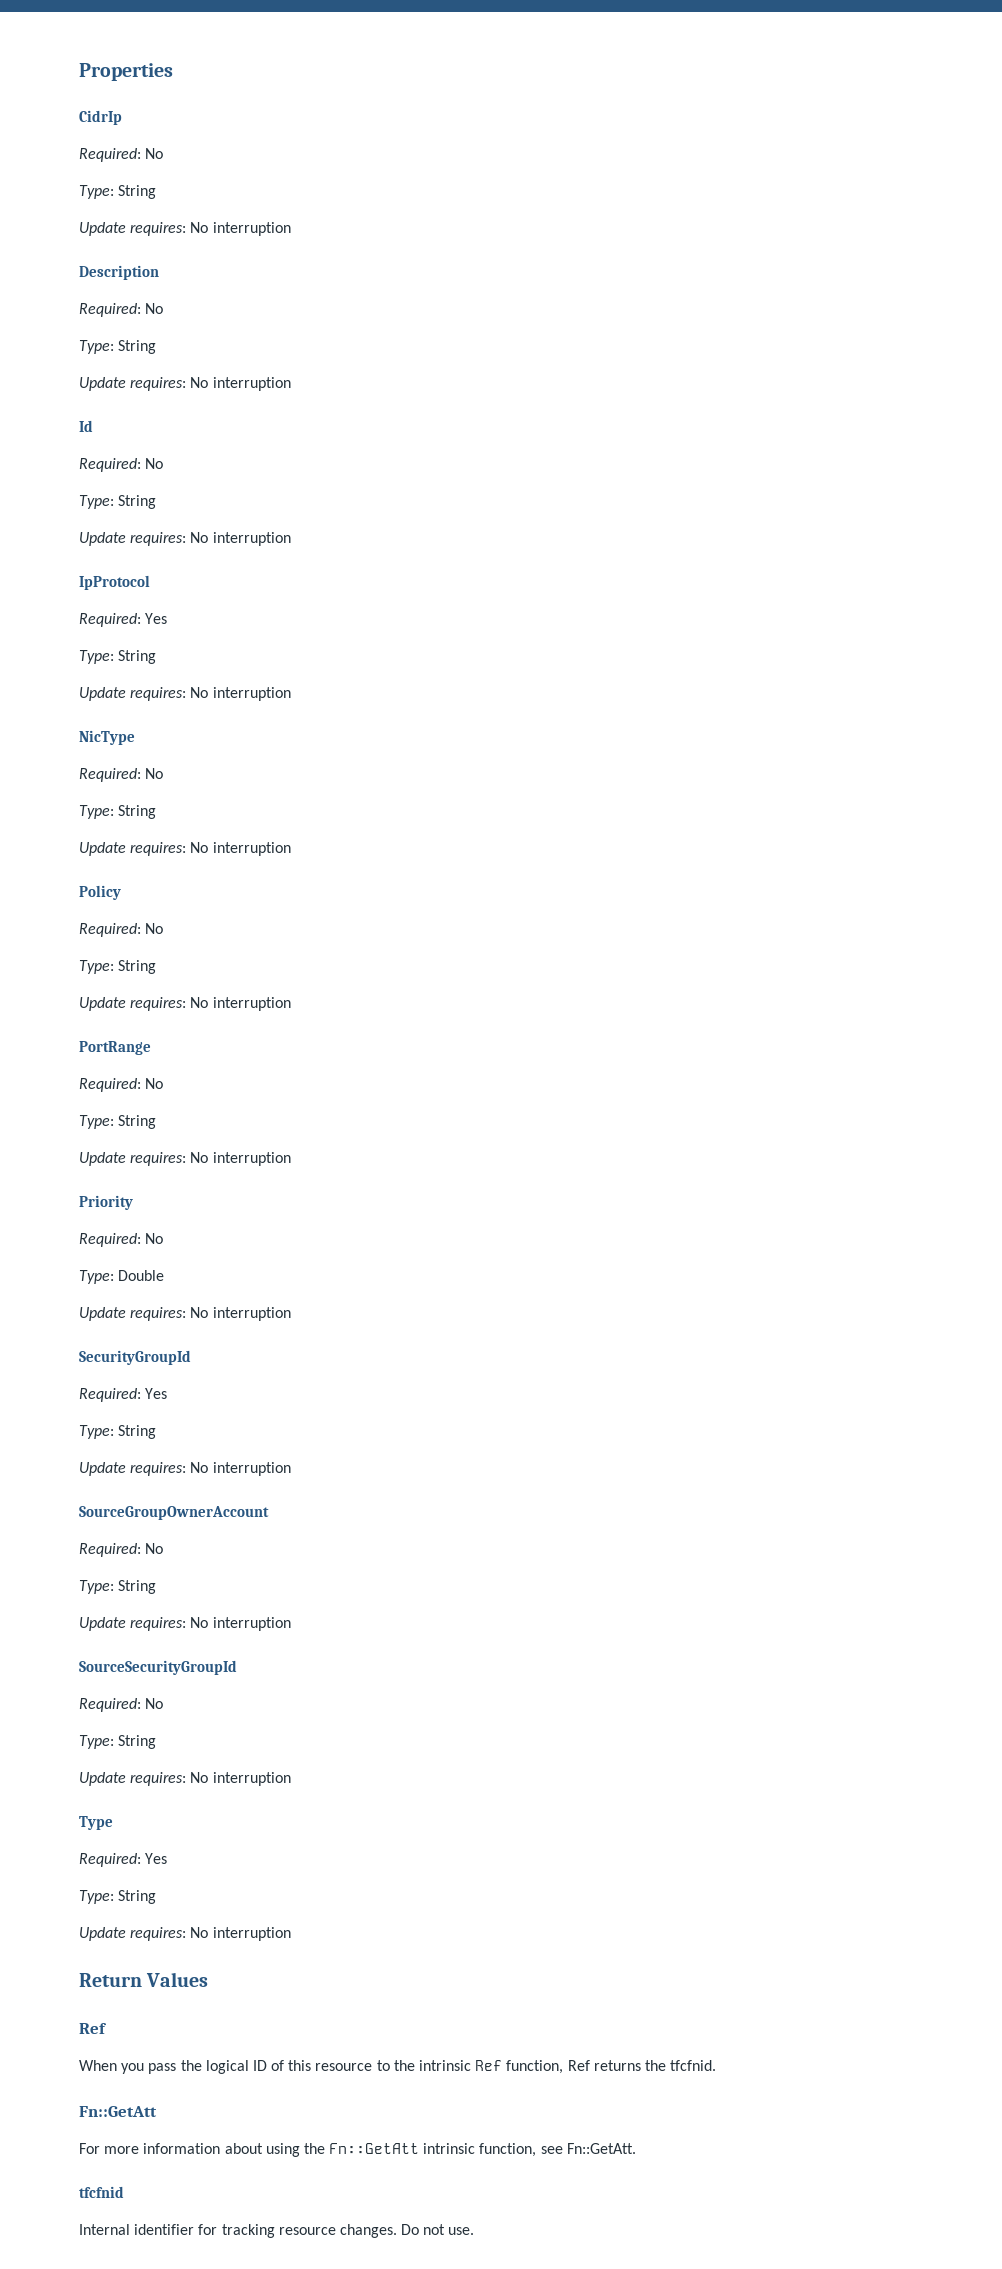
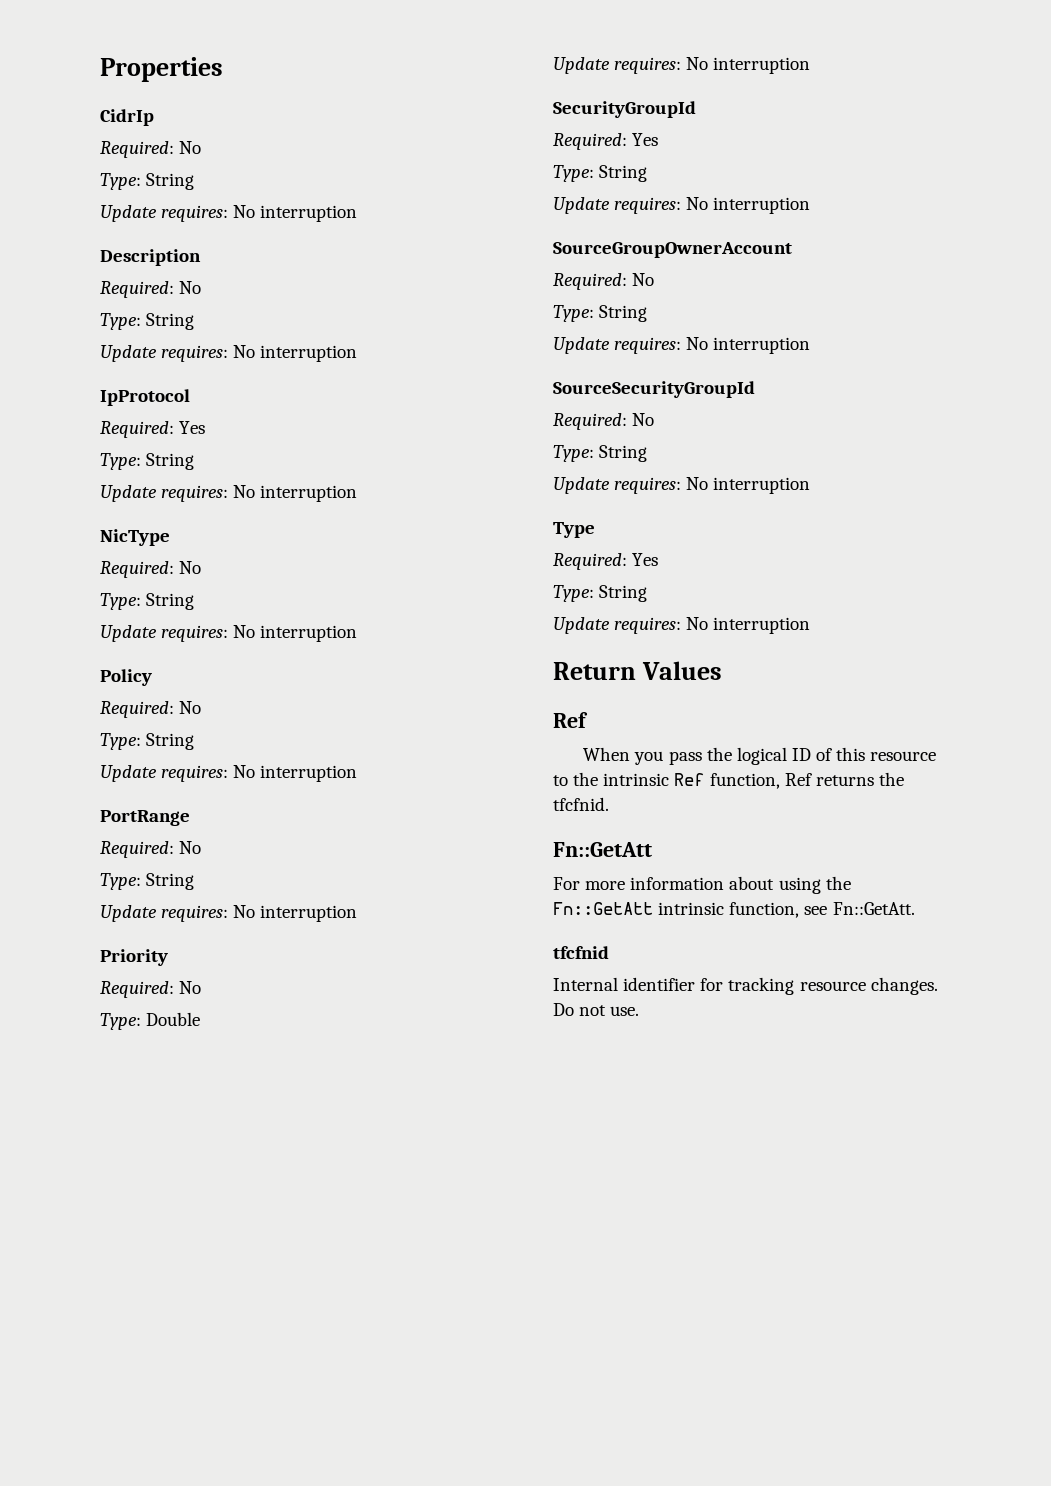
- Id
- Required: No
- Type: String
- Update requires: No interruption

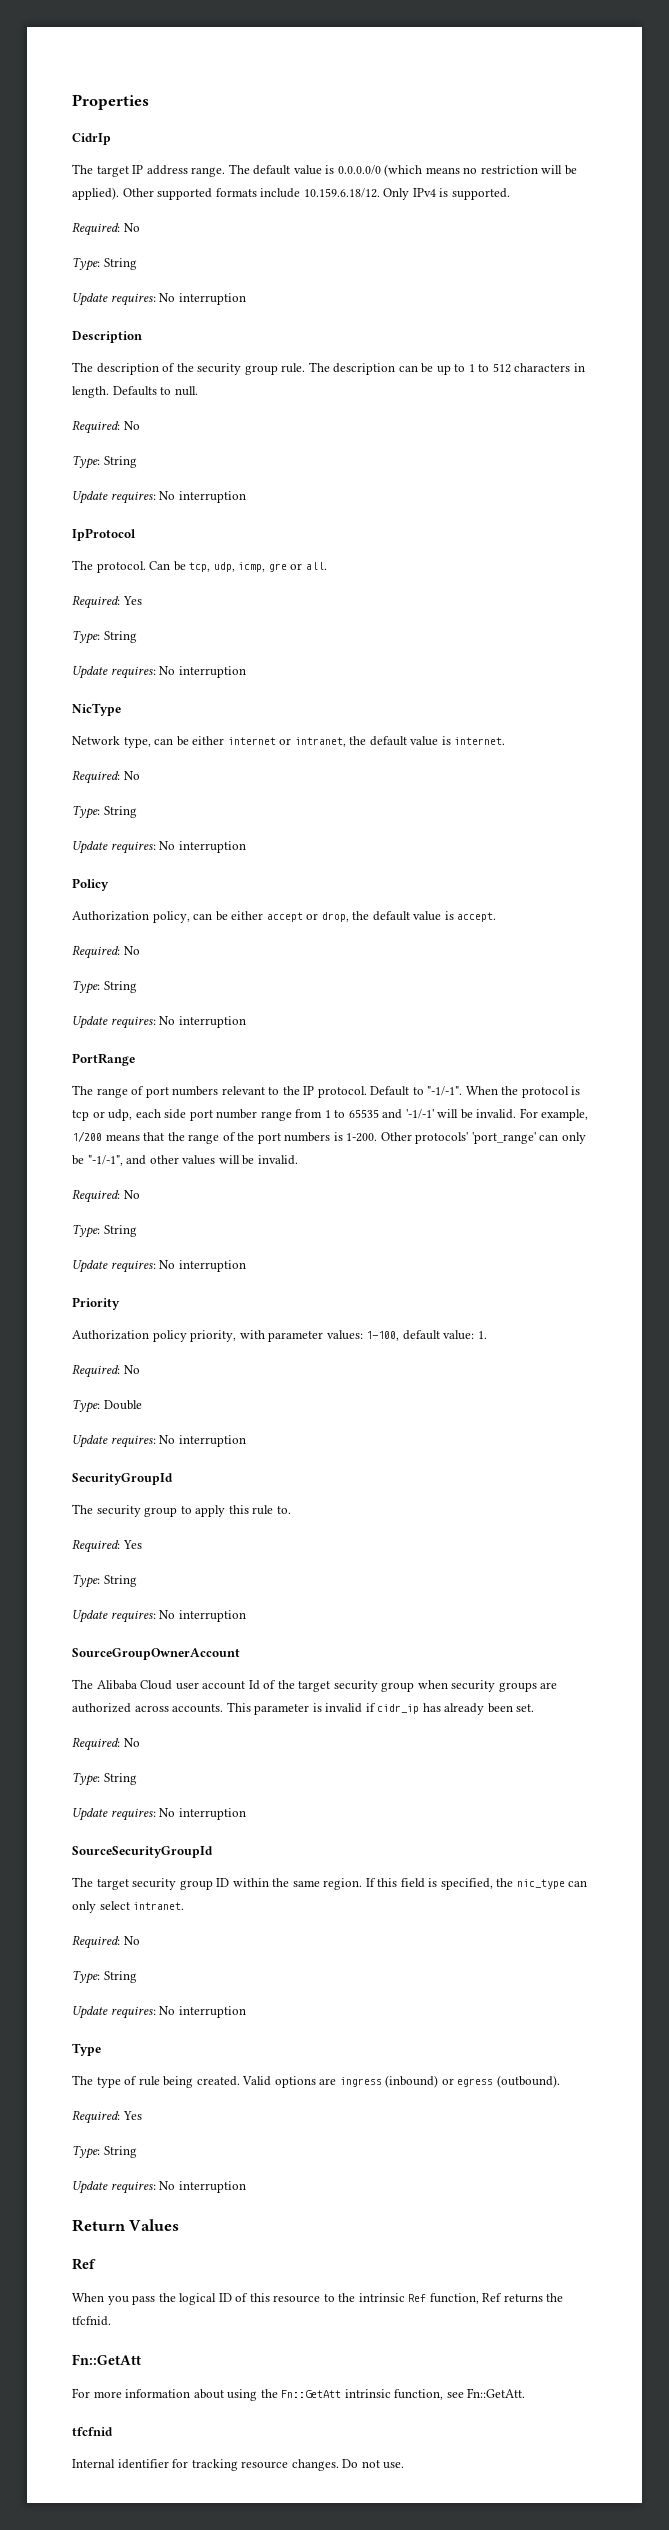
+ The target IP address range. The default value is 0.0.0.0/0 (which means no restriction will be applied). Other supported formats include 10.159.6.18/12. Only IPv4 is supported.
+ The description of the security group rule. The description can be up to 1 to 512 characters in length. Defaults to null.
+ The protocol. Can be tcp, udp, icmp, gre or all.
+ Network type, can be either internet or intranet, the default value is internet.
+ Authorization policy, can be either accept or drop, the default value is accept.
+ The range of port numbers relevant to the IP protocol. Default to "-1/-1". When the protocol is tcp or udp, each side port number range from 1 to 65535 and '-1/-1' will be invalid. For example, 1/200 means that the range of the port numbers is 1-200. Other protocols' 'port_range' can only be "-1/-1", and other values will be invalid.
+ Authorization policy priority, with parameter values: 1-100, default value: 1.
+ The security group to apply this rule to.
+ The Alibaba Cloud user account Id of the target security group when security groups are authorized across accounts. This parameter is invalid if cidr_ip has already been set.
+ The target security group ID within the same region. If this field is specified, the nic_type can only select intranet.
+ The type of rule being created. Valid options are ingress (inbound) or egress (outbound).

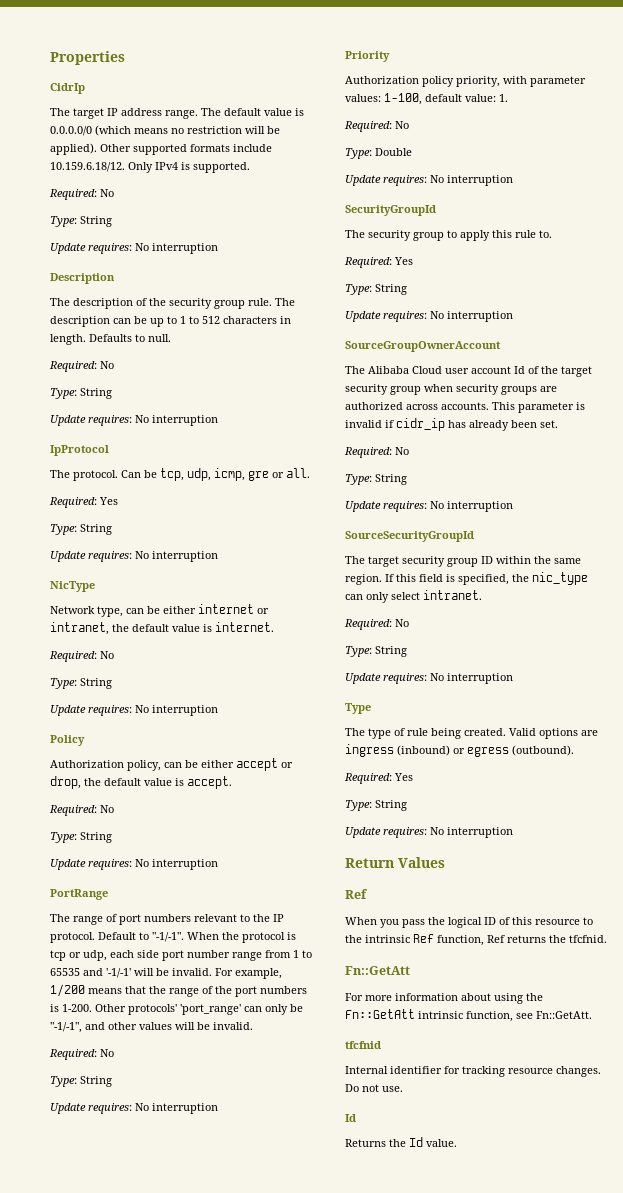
  Do not use.
+ Id
+ Returns the Id value.

